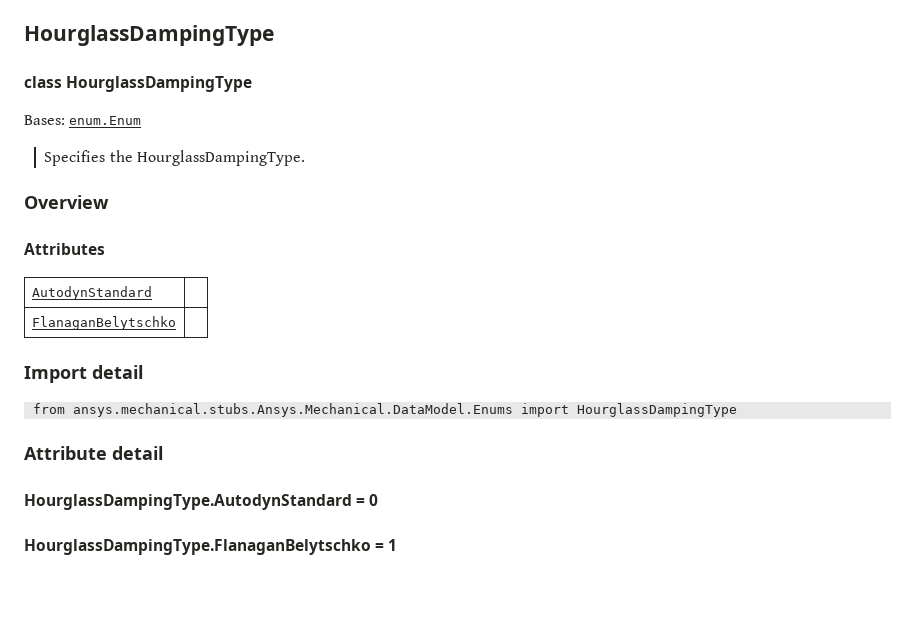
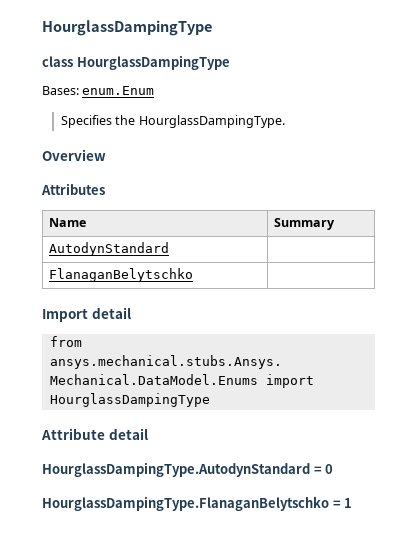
+ Name | Summary

